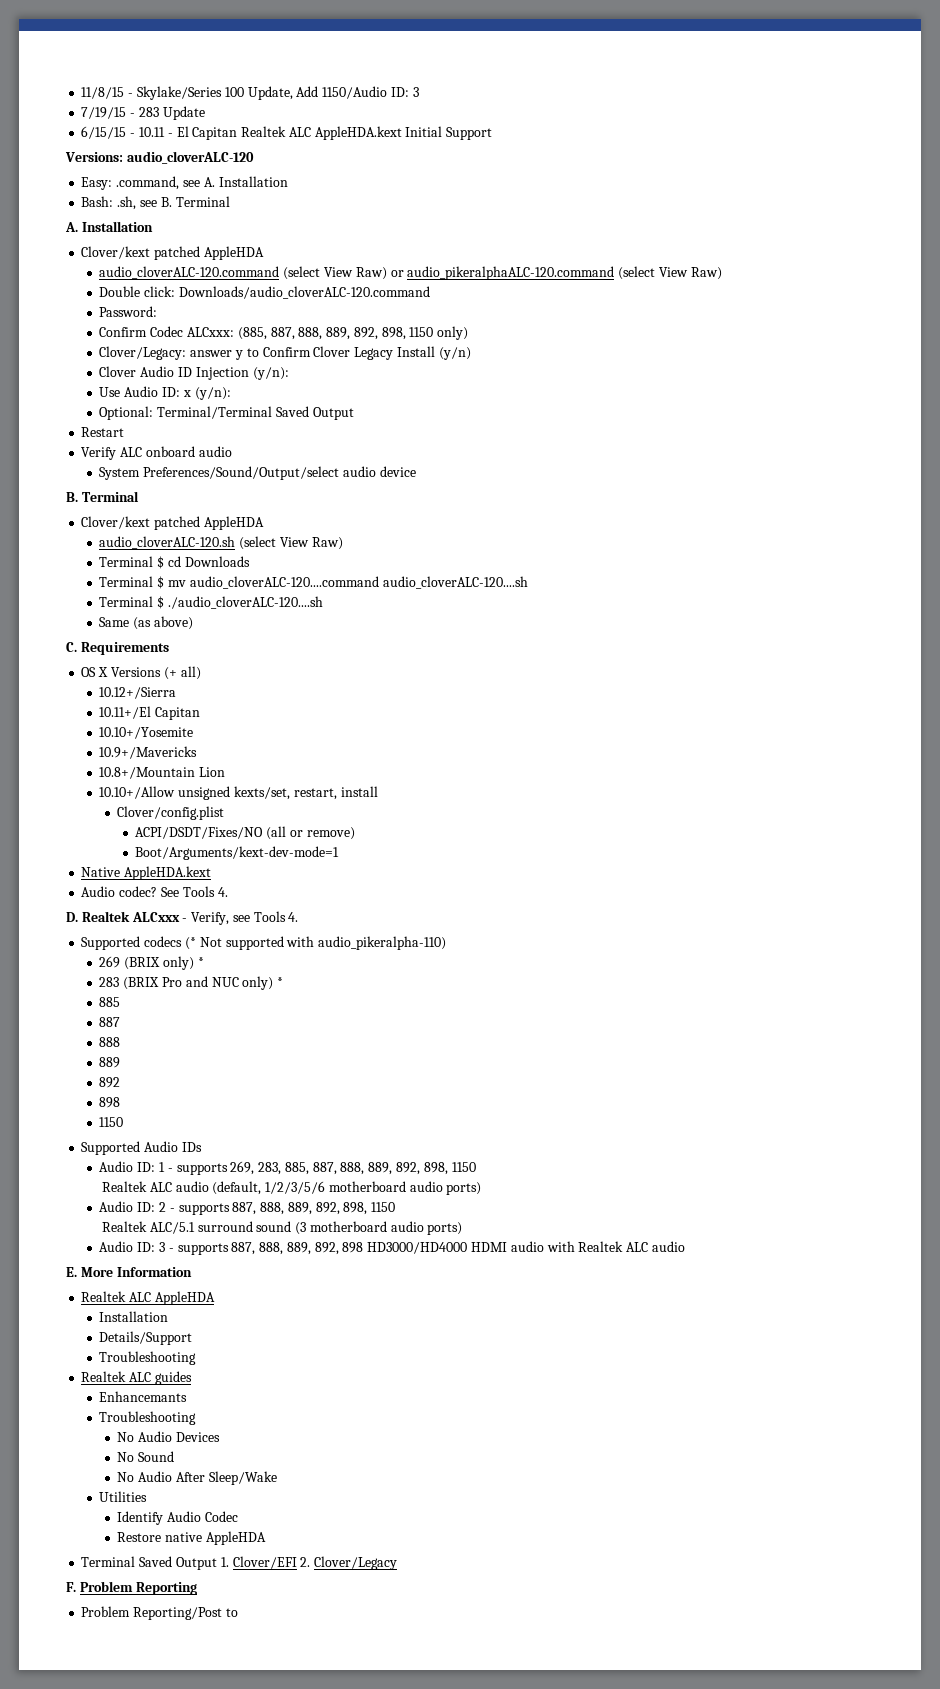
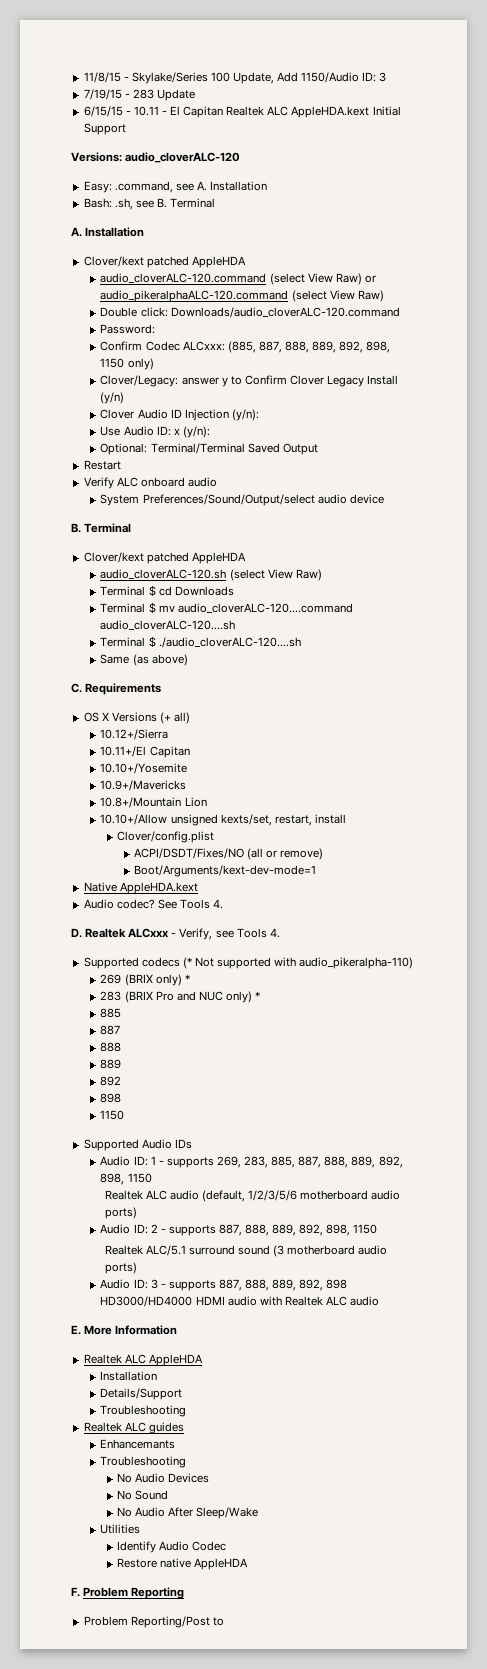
- Terminal Saved Output 1. Clover/EFI 2. Clover/Legacy

